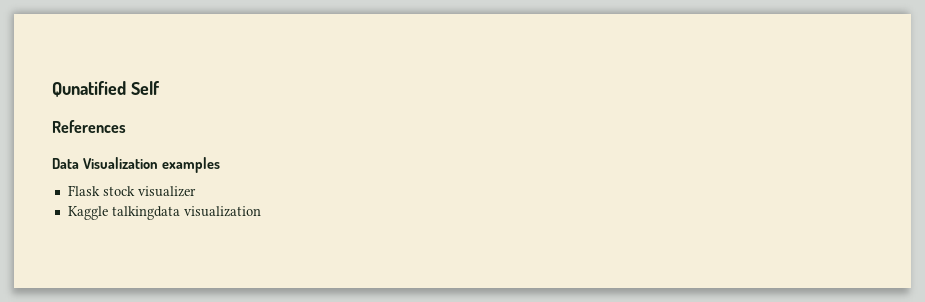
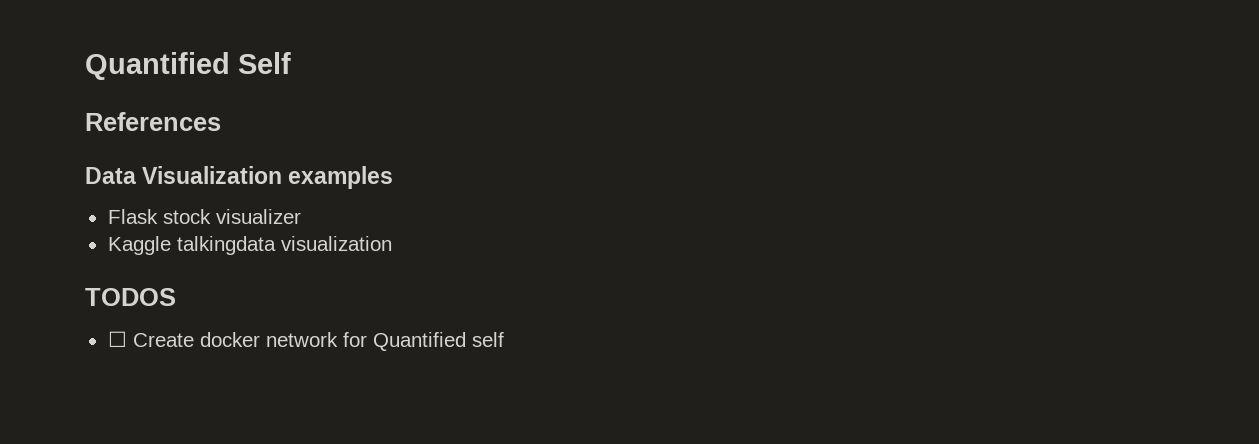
- Qunatified Self
+ Quantified Self
+ TODOS
+ ☐ Create docker network for Quantified self

